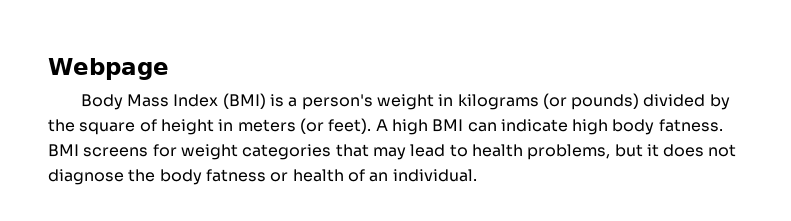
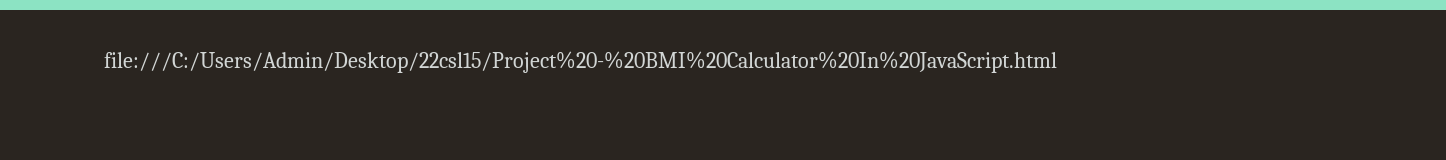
- Webpage
- Body Mass Index (BMI) is a person's weight in kilograms (or pounds) divided by the square of height in meters (or feet). A high BMI can indicate high body fatness. BMI screens for weight categories that may lead to health problems, but it does not diagnose the body fatness or health of an individual.
+ file:///C:/Users/Admin/Desktop/22csl15/Project%20-%20BMI%20Calculator%20In%20JavaScript.html

